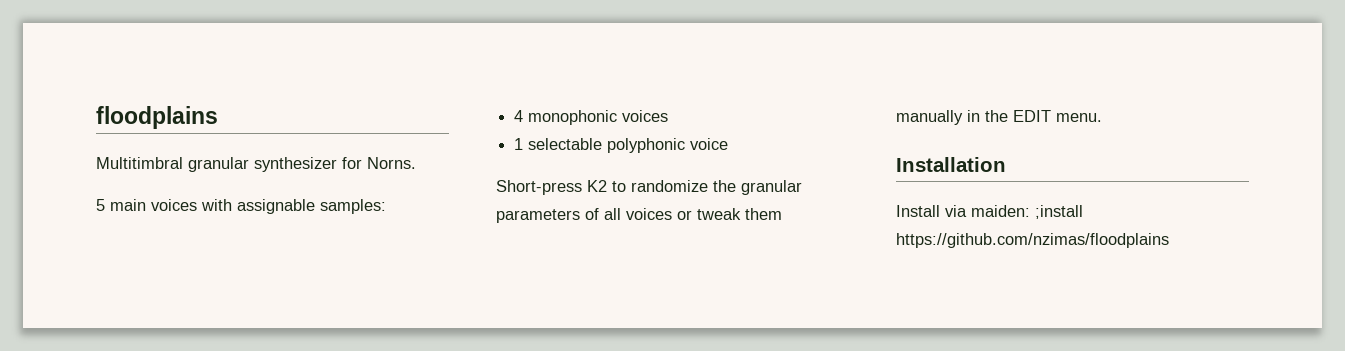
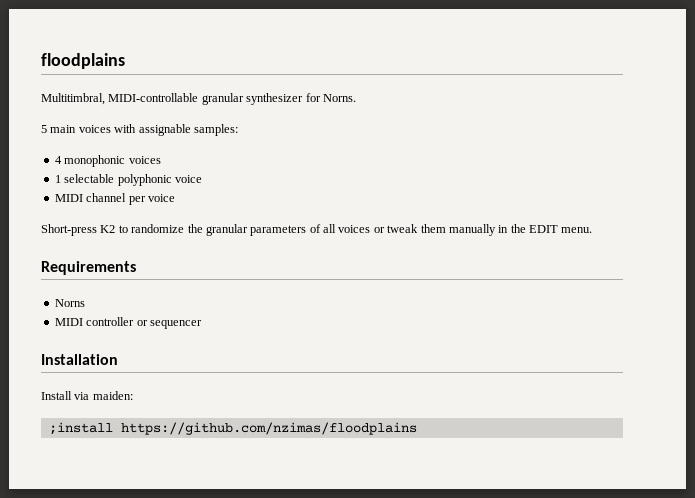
- Multitimbral granular synthesizer for Norns.
+ Multitimbral, MIDI-controllable granular synthesizer for Norns.
+ MIDI channel per voice
+ Requirements
+ Norns
+ MIDI controller or sequencer
- Install via maiden: ;install https://github.com/nzimas/floodplains
+ Install via maiden:
+ ;install https://github.com/nzimas/floodplains

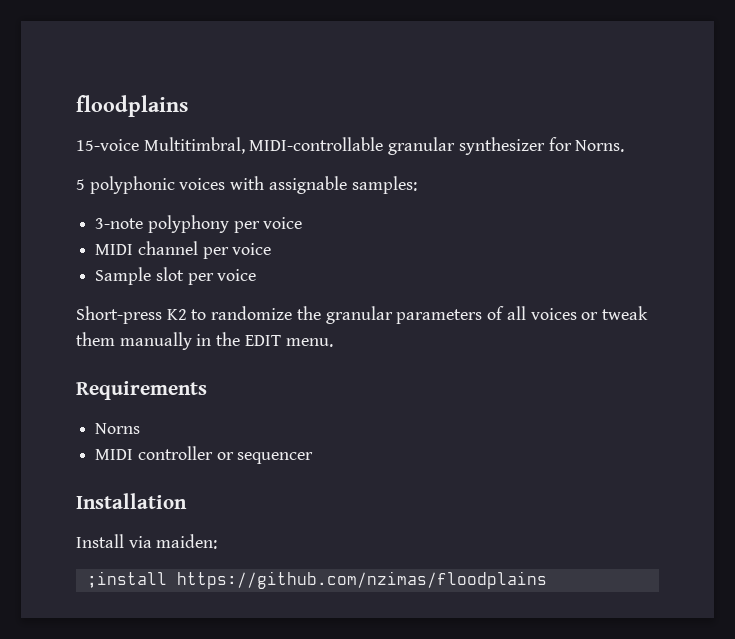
- Multitimbral, MIDI-controllable granular synthesizer for Norns.
+ 15-voice Multitimbral, MIDI-controllable granular synthesizer for Norns.
- 5 main voices with assignable samples:
+ 5 polyphonic voices with assignable samples:
- 4 monophonic voices
- 1 selectable polyphonic voice
+ 3-note polyphony per voice
+ Sample slot per voice

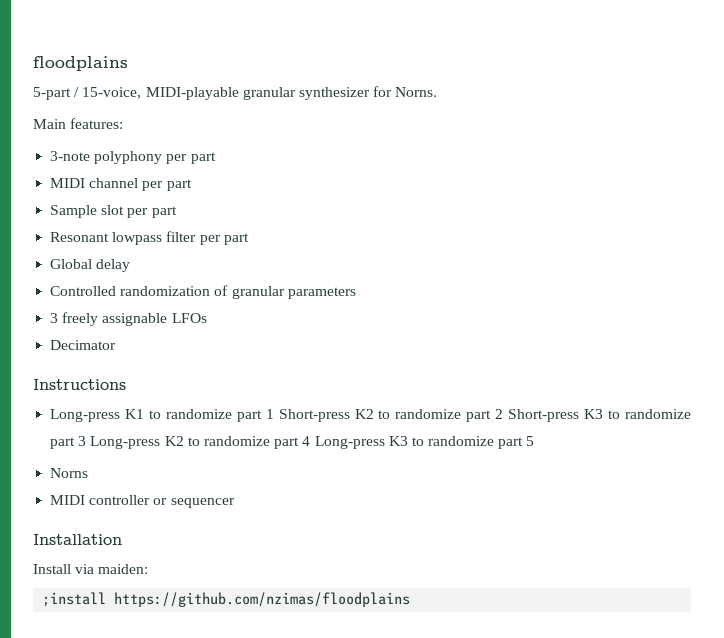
- 15-voice Multitimbral, MIDI-controllable granular synthesizer for Norns.
+ 5-part / 15-voice, MIDI-playable granular synthesizer for Norns.
- 5 polyphonic voices with assignable samples:
+ Main features:
- 3-note polyphony per voice
+ 3-note polyphony per part
- MIDI channel per voice
+ MIDI channel per part
- Sample slot per voice
- Short-press K2 to randomize the granular parameters of all voices or tweak them manually in the EDIT menu.
- Requirements
+ Sample slot per part
+ Resonant lowpass filter per part
+ Global delay
+ Controlled randomization of granular parameters
+ 3 freely assignable LFOs
+ Decimator
+ Instructions
+ Long-press K1 to randomize part 1 Short-press K2 to randomize part 2 Short-press K3 to randomize part 3 Long-press K2 to randomize part 4 Long-press K3 to randomize part 5

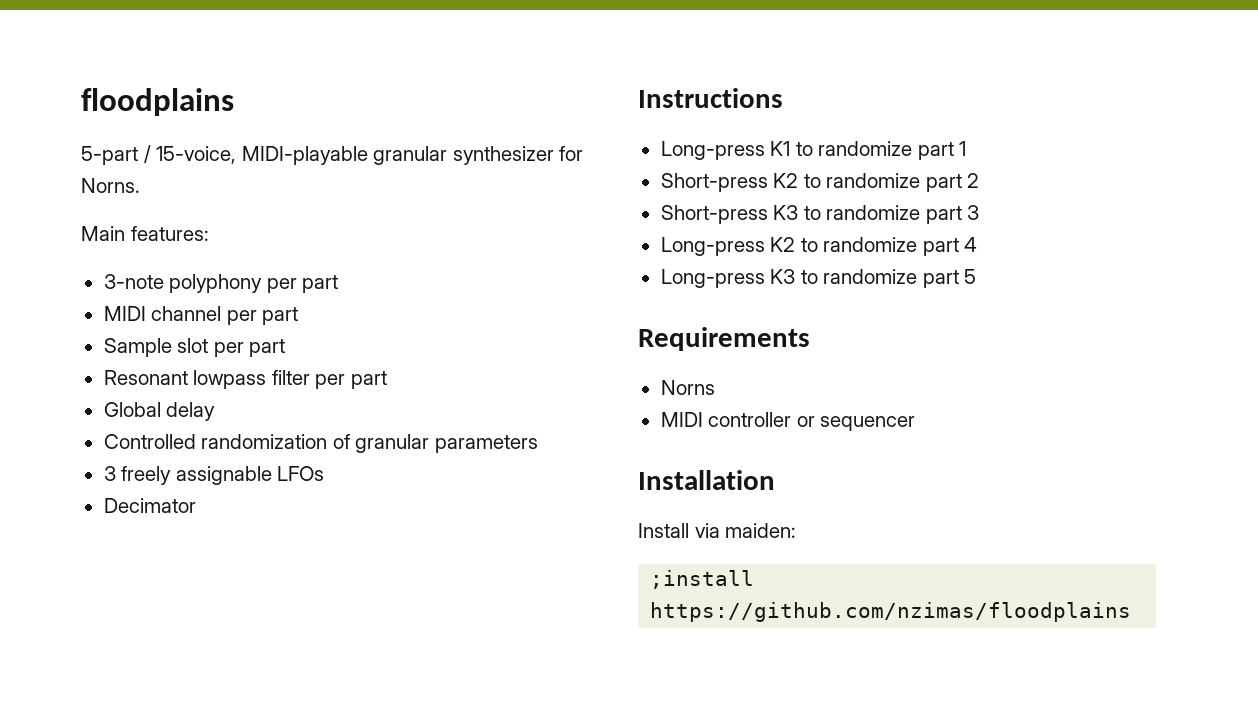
- Long-press K1 to randomize part 1 Short-press K2 to randomize part 2 Short-press K3 to randomize part 3 Long-press K2 to randomize part 4 Long-press K3 to randomize part 5
+ Long-press K1 to randomize part 1
+ Short-press K2 to randomize part 2
+ Short-press K3 to randomize part 3
+ Long-press K2 to randomize part 4
+ Long-press K3 to randomize part 5
+ Requirements

